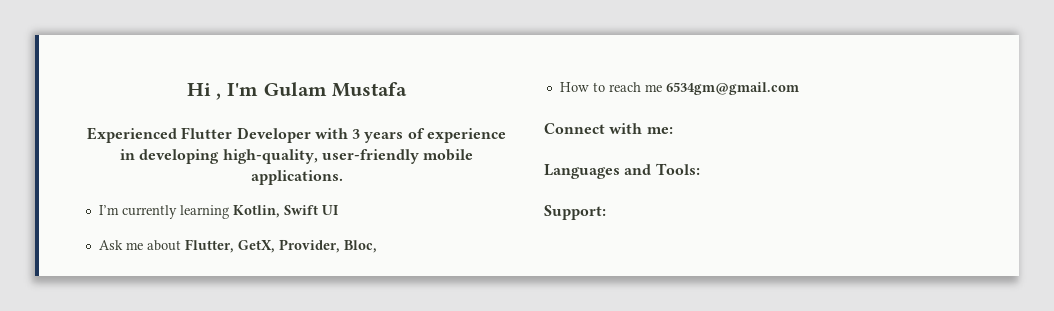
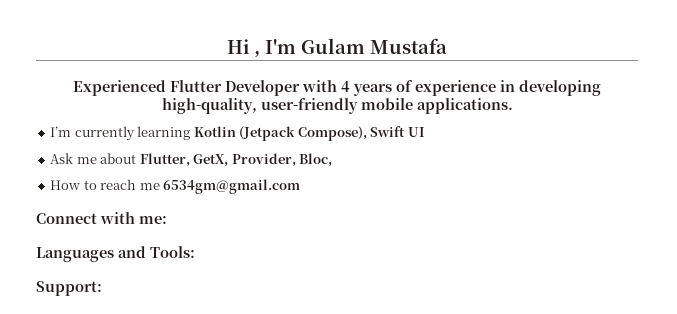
- Experienced Flutter Developer with 3 years of experience in developing high-quality, user-friendly mobile applications.
+ Experienced Flutter Developer with 4 years of experience in developing high-quality, user-friendly mobile applications.
- I’m currently learning Kotlin, Swift UI
+ I’m currently learning Kotlin (Jetpack Compose), Swift UI

